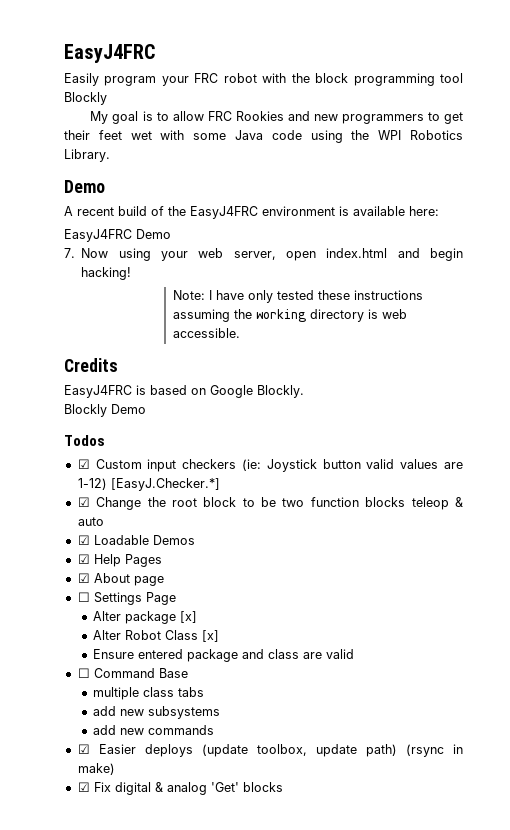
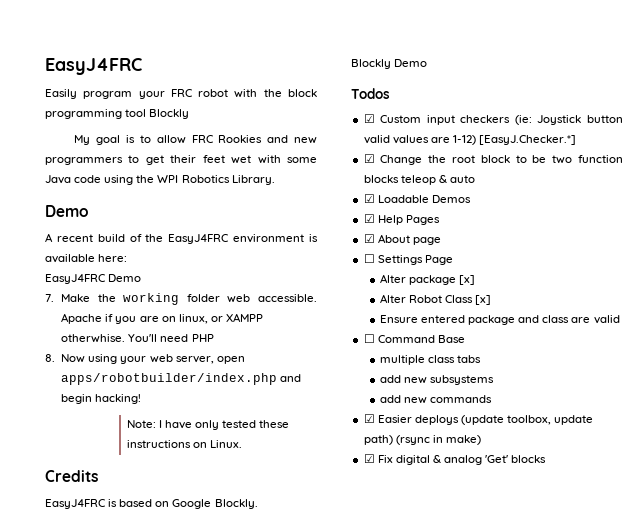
- 7. Now using your web server, open index.html and begin hacking!
+ 7. Make the working folder web accessible. Apache if you are on linux, or XAMPP otherwhise. You'll need PHP
+ 8. Now using your web server, open apps/robotbuilder/index.php and begin hacking!
- Note: I have only tested these instructions assuming the working directory is web accessible.
+ Note: I have only tested these instructions on Linux.

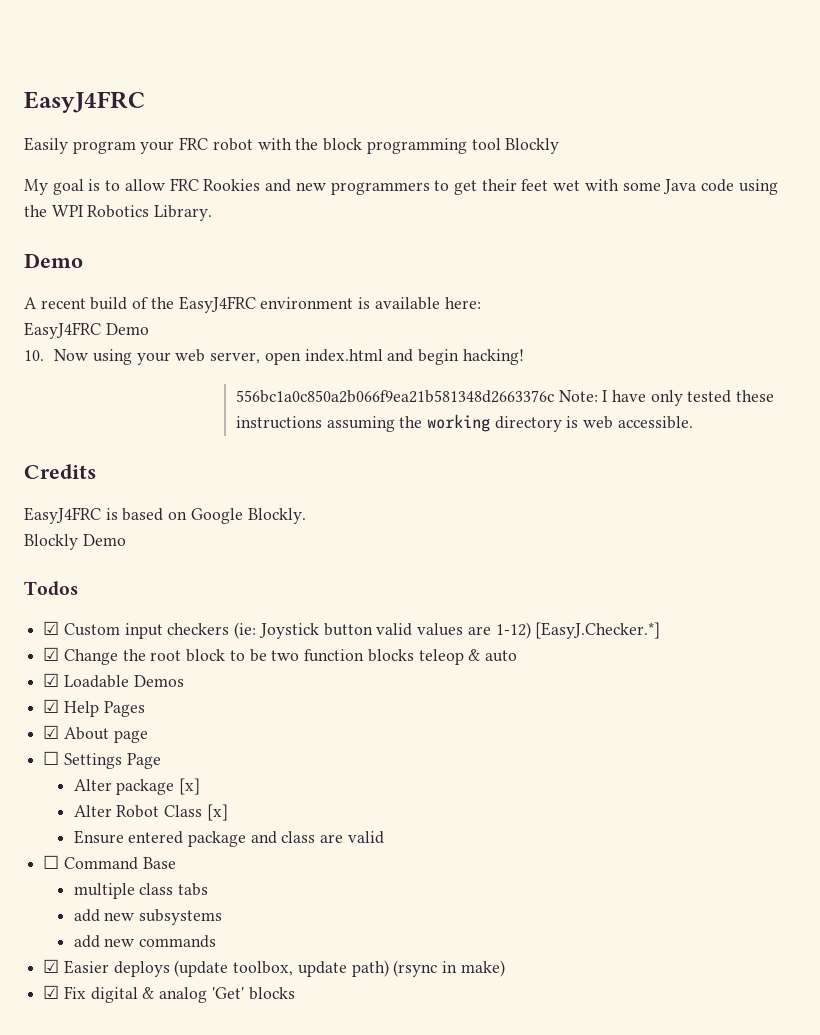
- 7. Make the working folder web accessible. Apache if you are on linux, or XAMPP otherwhise. You'll need PHP
- 8. Now using your web server, open apps/robotbuilder/index.php and begin hacking!
+ 10. Now using your web server, open index.html and begin hacking!
- Note: I have only tested these instructions on Linux.
+ 556bc1a0c850a2b066f9ea21b581348d2663376c Note: I have only tested these instructions assuming the working directory is web accessible.

